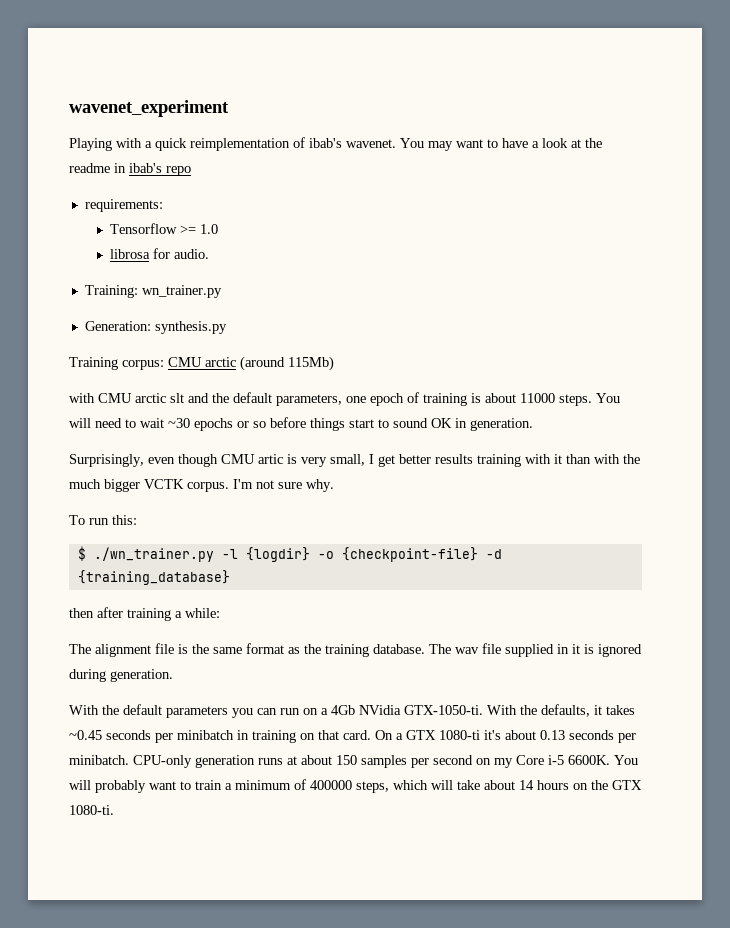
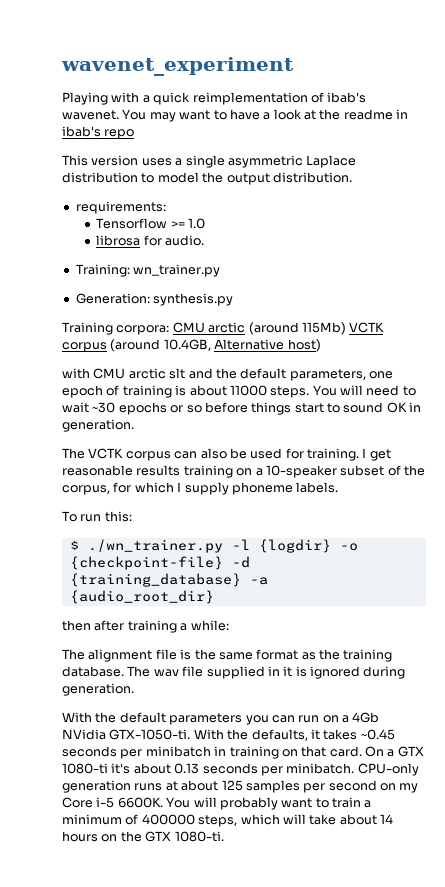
+ This version uses a single asymmetric Laplace distribution to model the output distribution.
- Training corpus: CMU arctic (around 115Mb)
+ Training corpora: CMU arctic (around 115Mb) VCTK corpus (around 10.4GB, Alternative host)
- Surprisingly, even though CMU artic is very small, I get better results training with it than with the much bigger VCTK corpus. I'm not sure why.
+ The VCTK corpus can also be used for training. I get reasonable results training on a 10-speaker subset of the corpus, for which I supply phoneme labels.
- $ ./wn_trainer.py -l {logdir} -o {checkpoint-file} -d {training_database}
+ $ ./wn_trainer.py -l {logdir} -o {checkpoint-file} -d {training_database} -a {audio_root_dir}
- CPU-only generation runs at about 150 samples per second on my Core i-5 6600K.
+ CPU-only generation runs at about 125 samples per second on my Core i-5 6600K.

